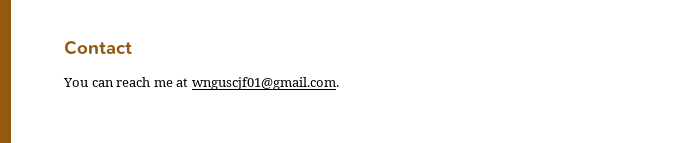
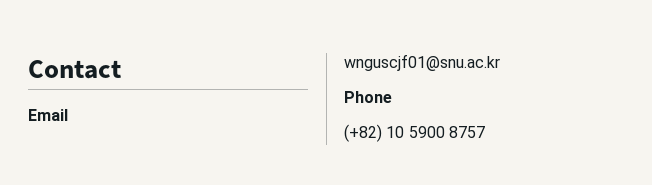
- You can reach me at wnguscjf01@gmail.com.
+ Email
+ wnguscjf01@snu.ac.kr
+ Phone
+ (+82) 10 5900 8757

